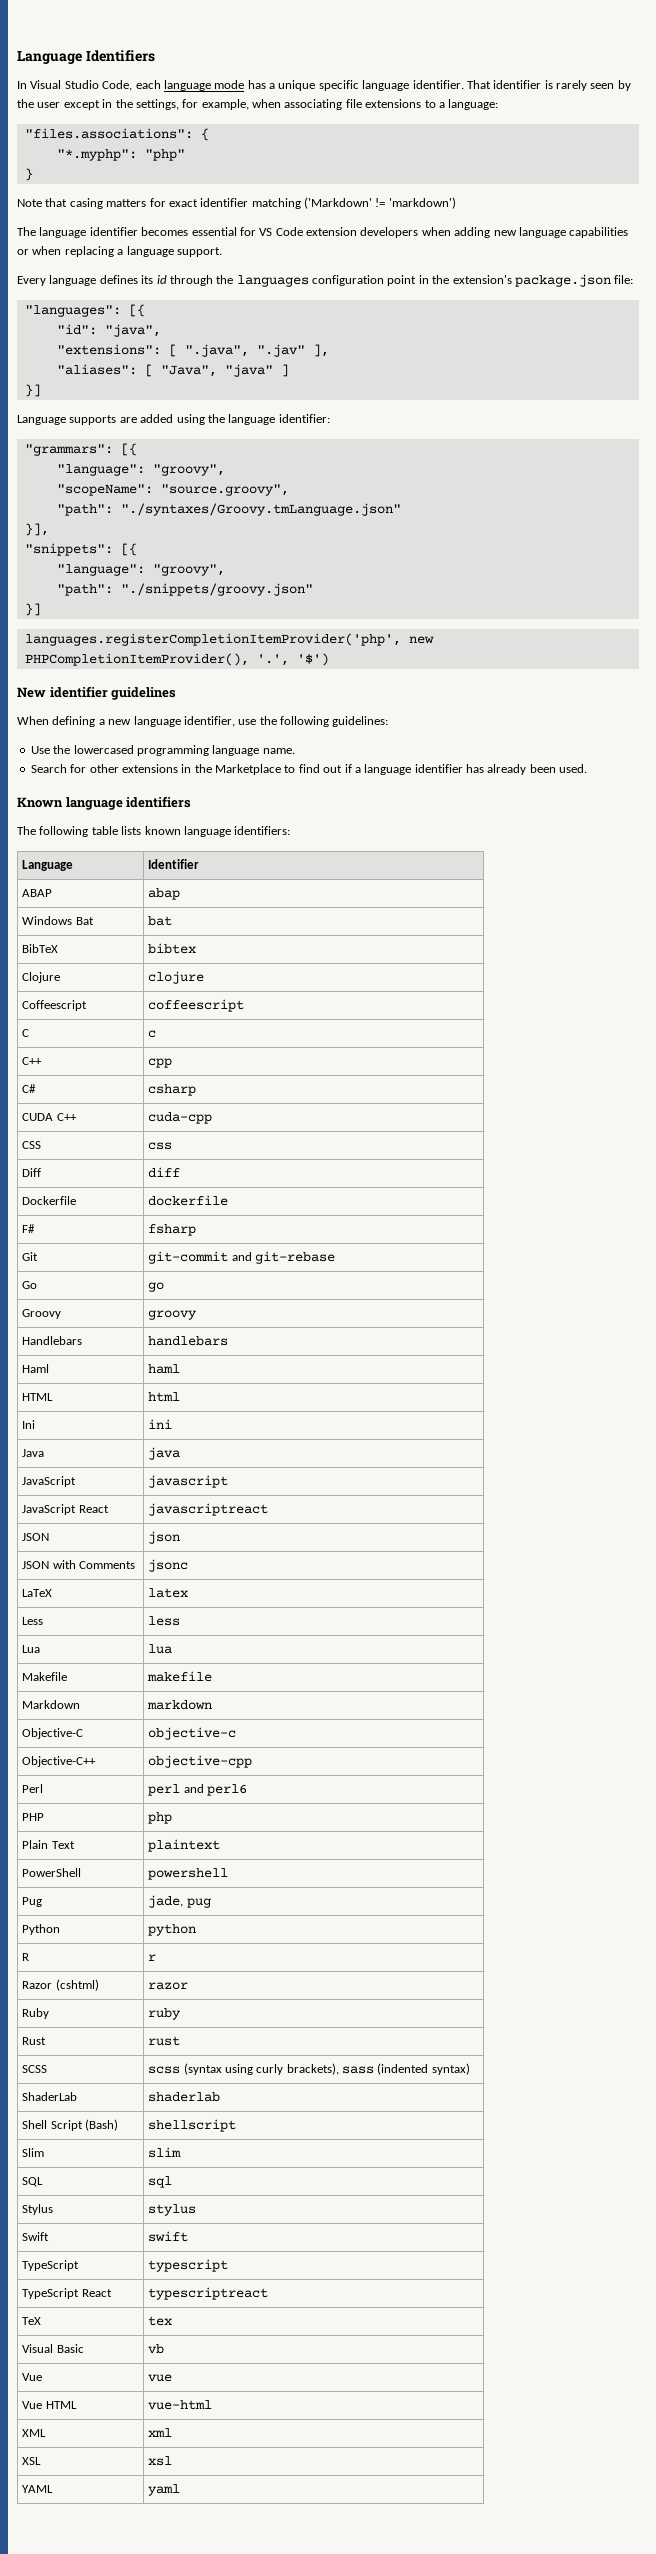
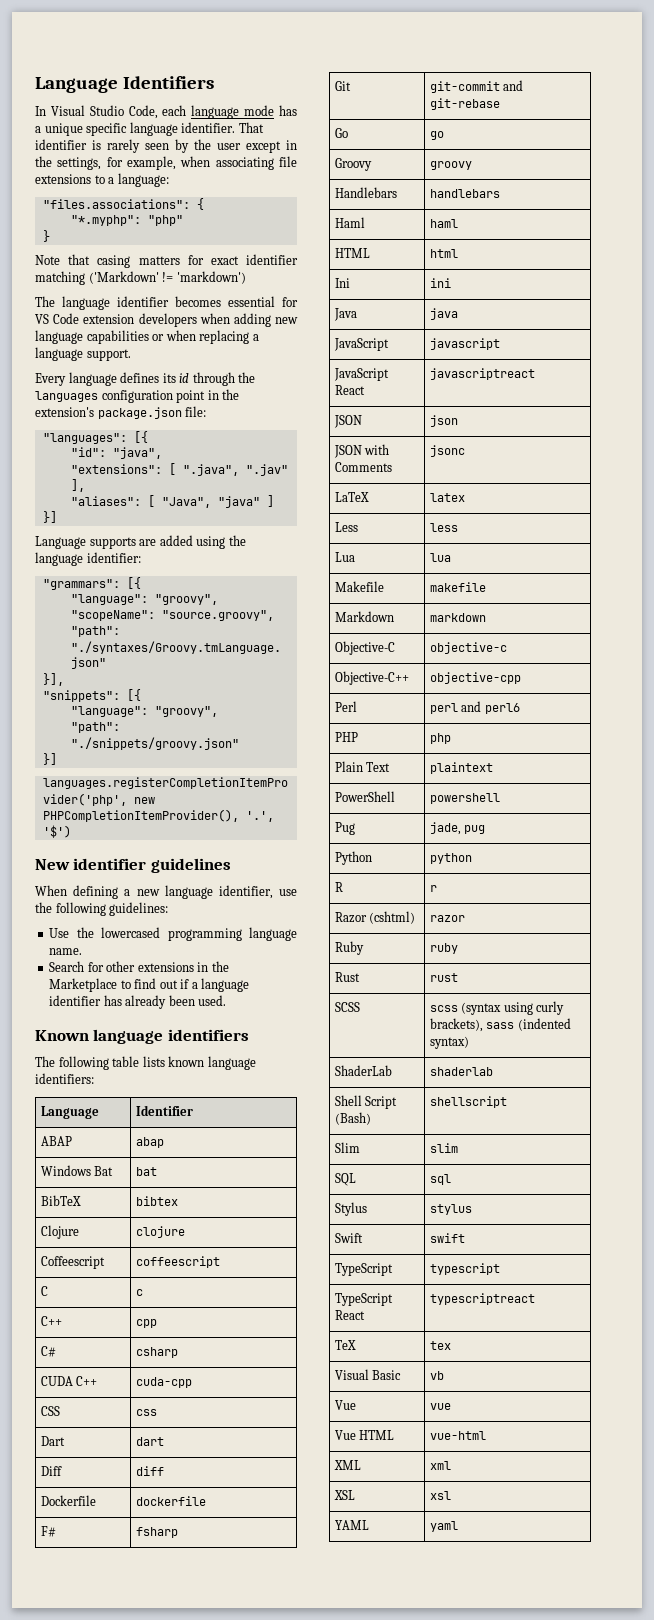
+ Dart | dart

